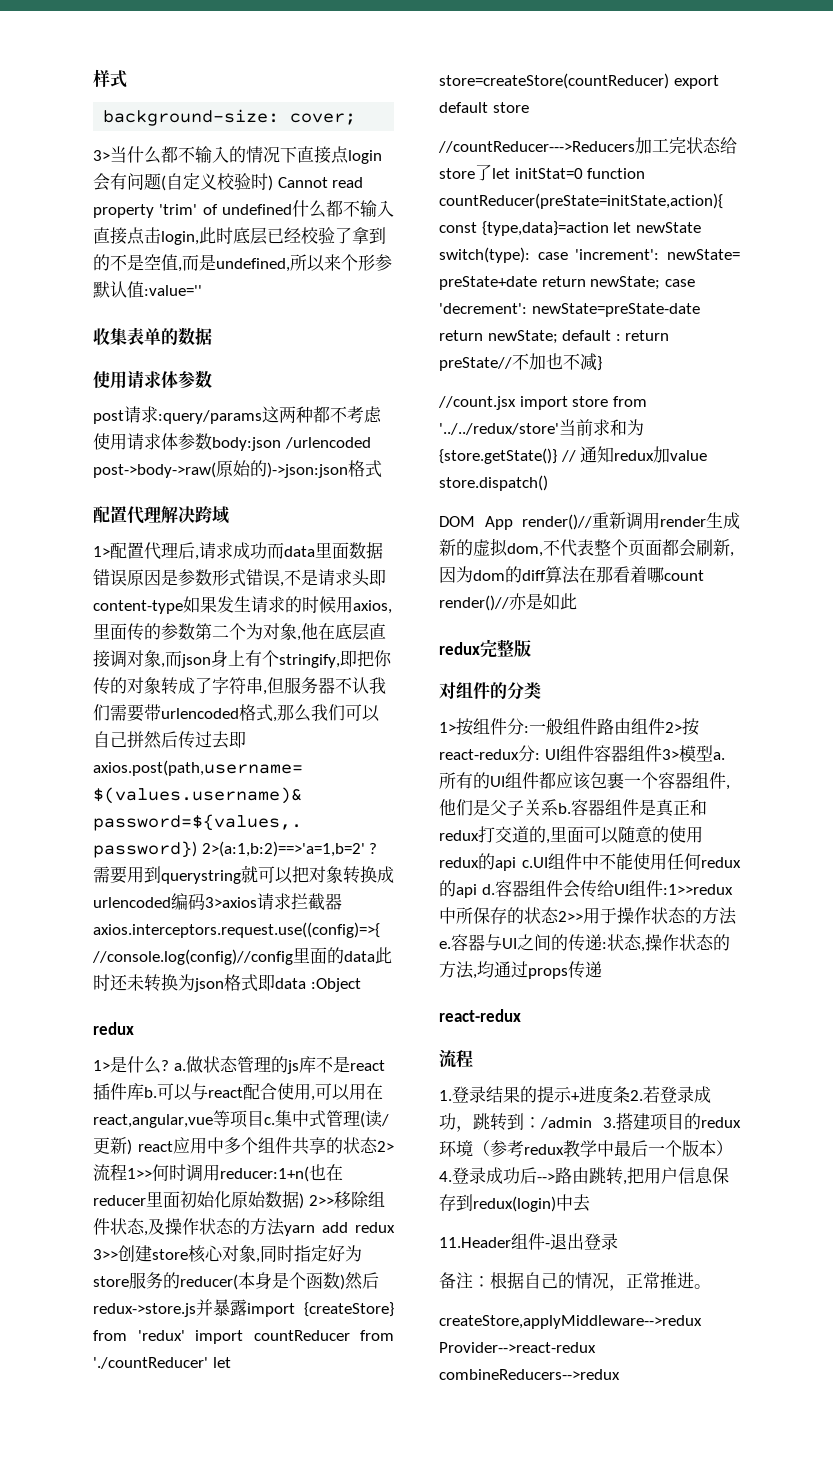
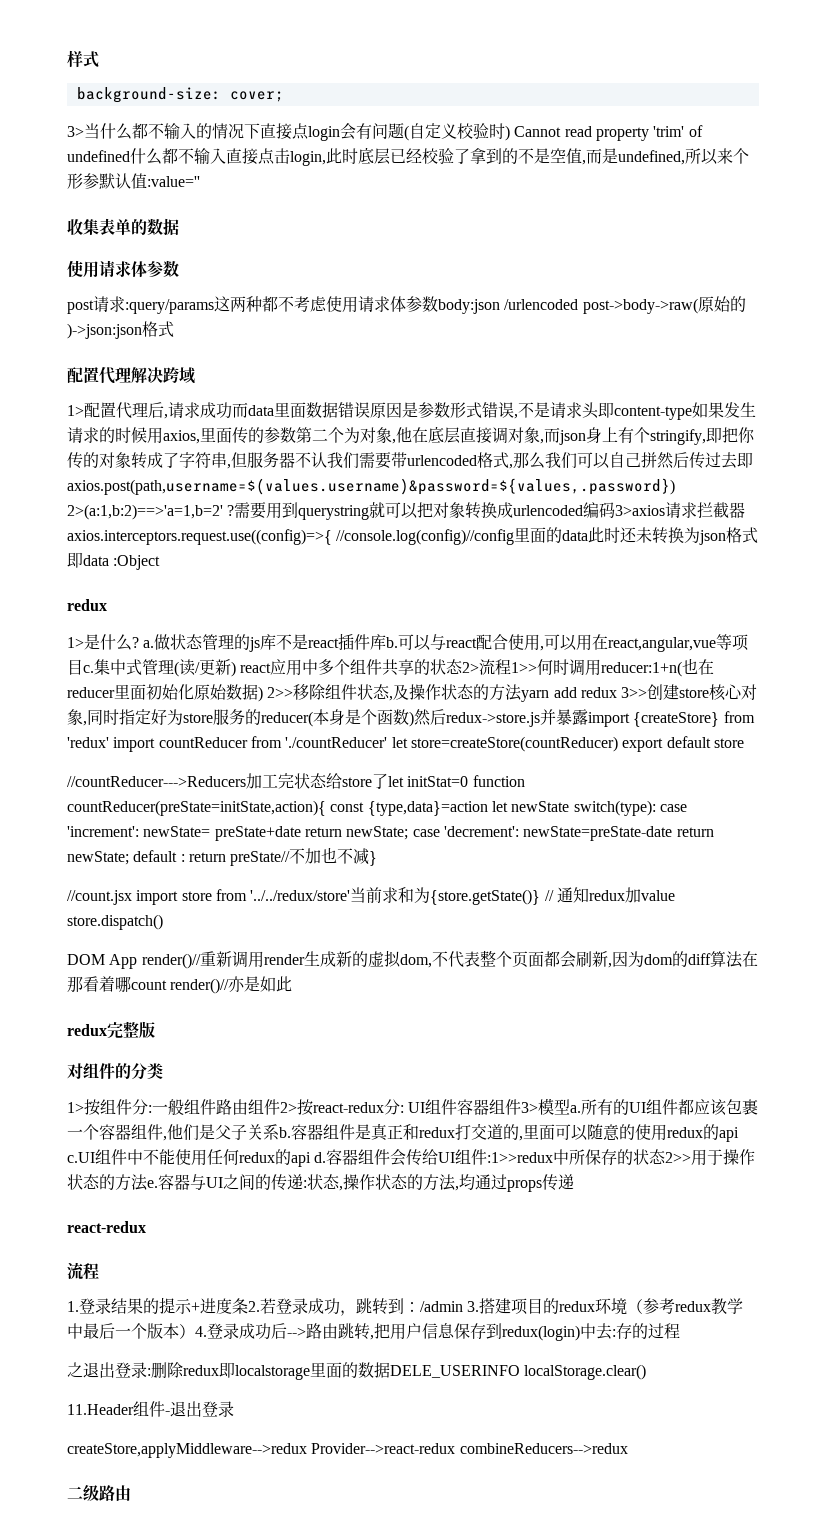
- 1.登录结果的提示+进度条2.若登录成功，跳转到：/admin 3.搭建项目的redux环境（参考redux教学中最后一个版本）4.登录成功后-->路由跳转,把用户信息保存到redux(login)中去
+ 1.登录结果的提示+进度条2.若登录成功，跳转到：/admin 3.搭建项目的redux环境（参考redux教学中最后一个版本）4.登录成功后-->路由跳转,把用户信息保存到redux(login)中去:存的过程
+ 之退出登录:删除redux即localstorage里面的数据DELE_USERINFO localStorage.clear()
- 备注：根据自己的情况，正常推进。
+ 二级路由

